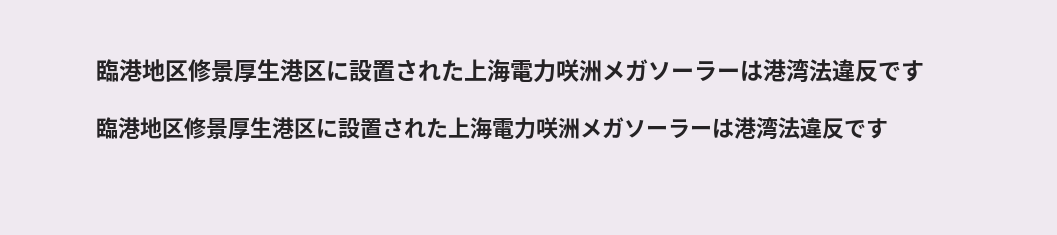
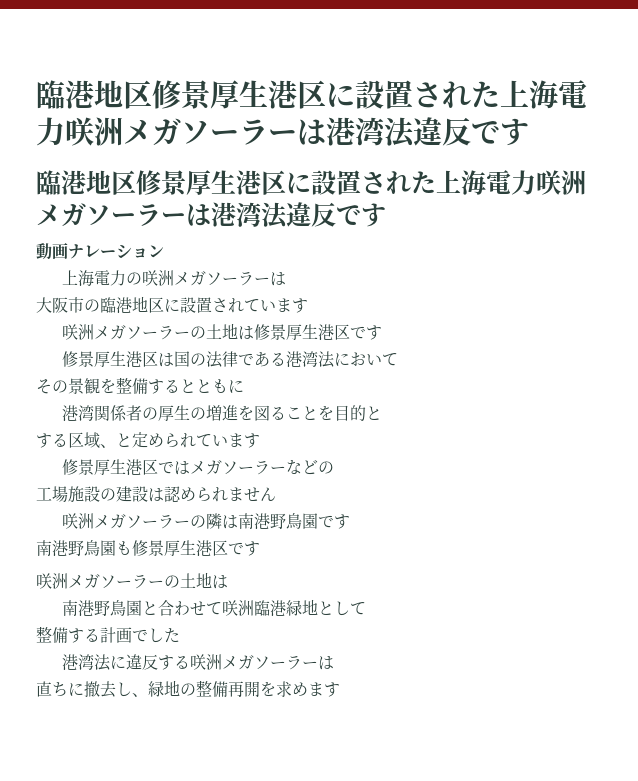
+ 動画ナレーション
+ 上海電力の咲洲メガソーラーは
+ 大阪市の臨港地区に設置されています
+ 咲洲メガソーラーの土地は修景厚生港区です
+ 修景厚生港区は国の法律である港湾法において
+ その景観を整備するとともに
+ 港湾関係者の厚生の増進を図ることを目的と
+ する区域、と定められています
+ 修景厚生港区ではメガソーラーなどの
+ 工場施設の建設は認められません
+ 咲洲メガソーラーの隣は南港野鳥園です
+ 南港野鳥園も修景厚生港区です
+ 咲洲メガソーラーの土地は
+ 南港野鳥園と合わせて咲洲臨港緑地として
+ 整備する計画でした
+ 港湾法に違反する咲洲メガソーラーは
+ 直ちに撤去し、緑地の整備再開を求めます

